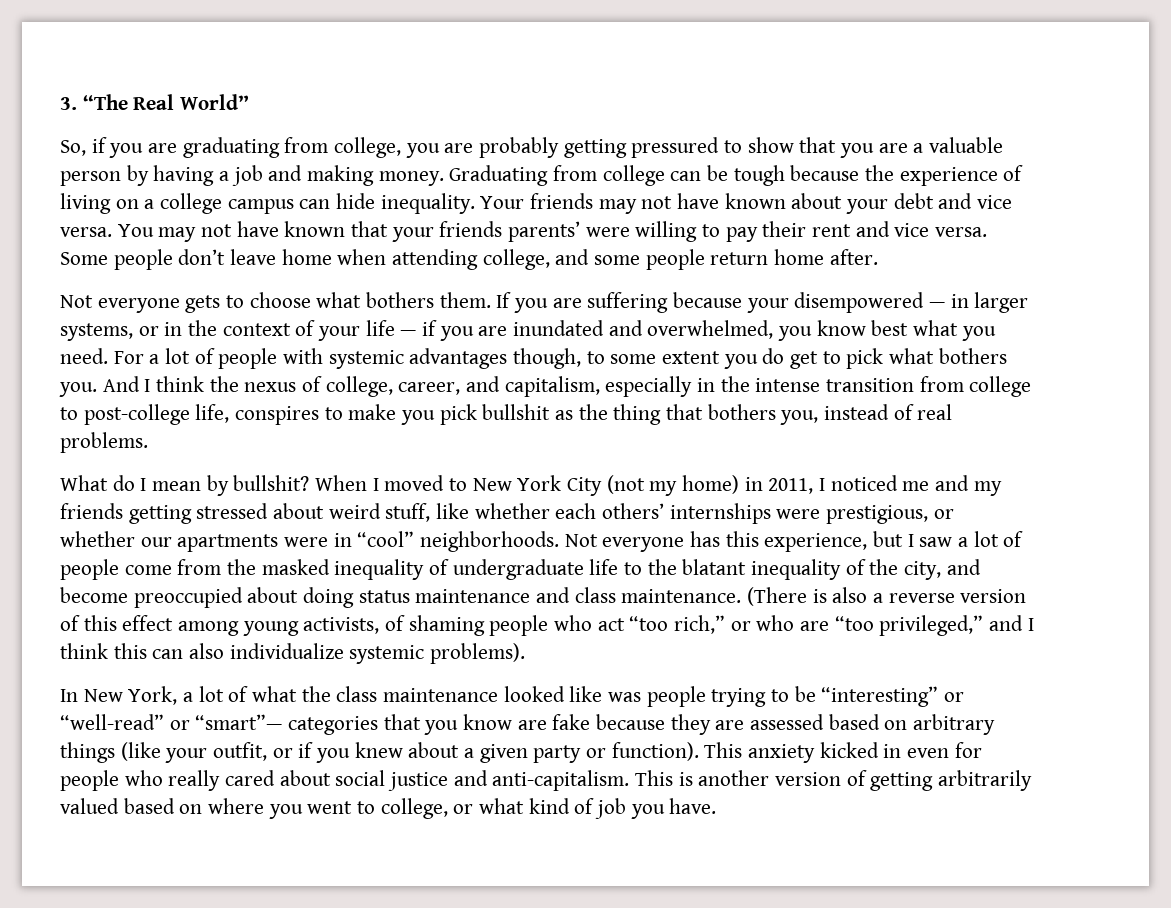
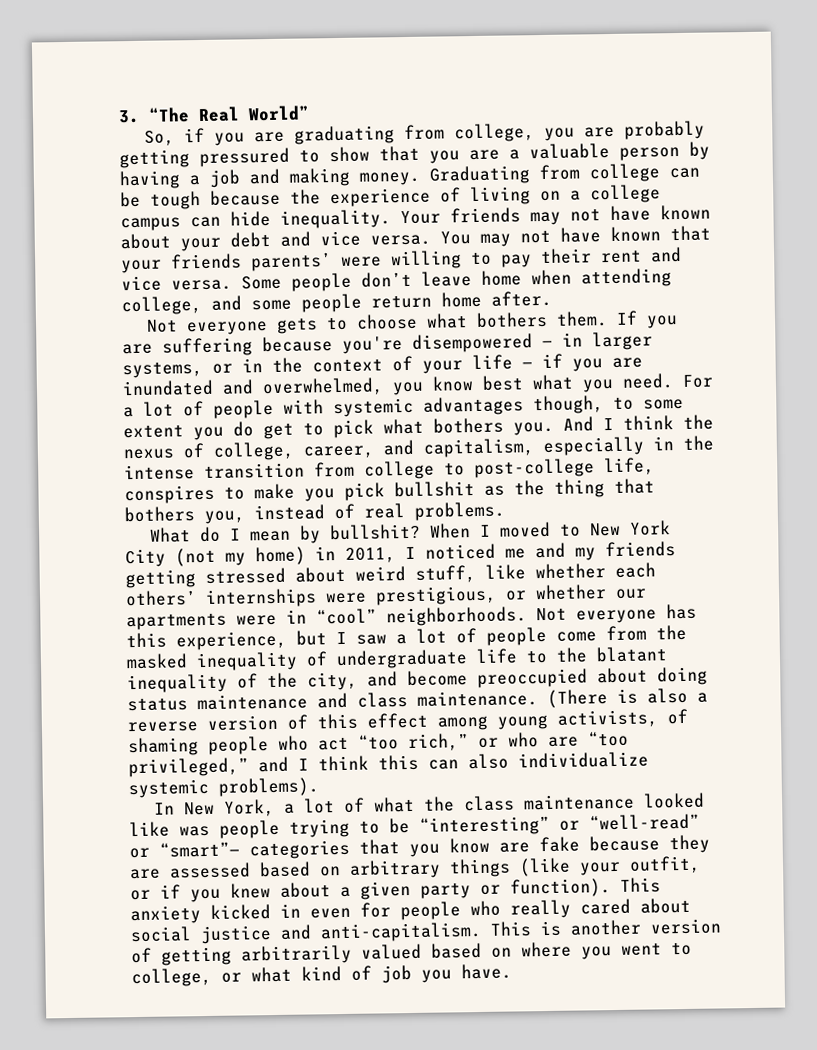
- If you are suffering because your disempowered — in larger systems, or in the context of your life — if you are inundated and overwhelmed, you know best what you need.
+ If you are suffering because you're disempowered — in larger systems, or in the context of your life — if you are inundated and overwhelmed, you know best what you need.

